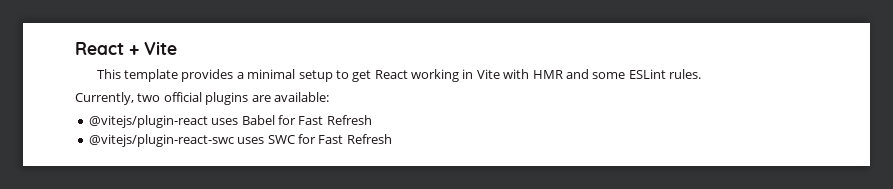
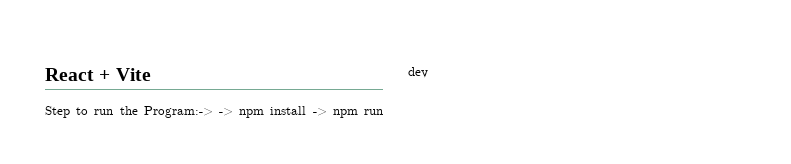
- This template provides a minimal setup to get React working in Vite with HMR and some ESLint rules.
- Currently, two official plugins are available:
- @vitejs/plugin-react uses Babel for Fast Refresh
- @vitejs/plugin-react-swc uses SWC for Fast Refresh
+ Step to run the Program:-> -> npm install -> npm run dev

